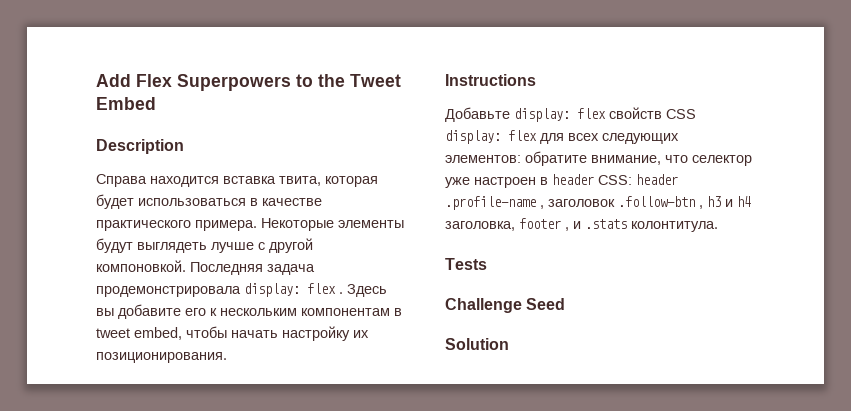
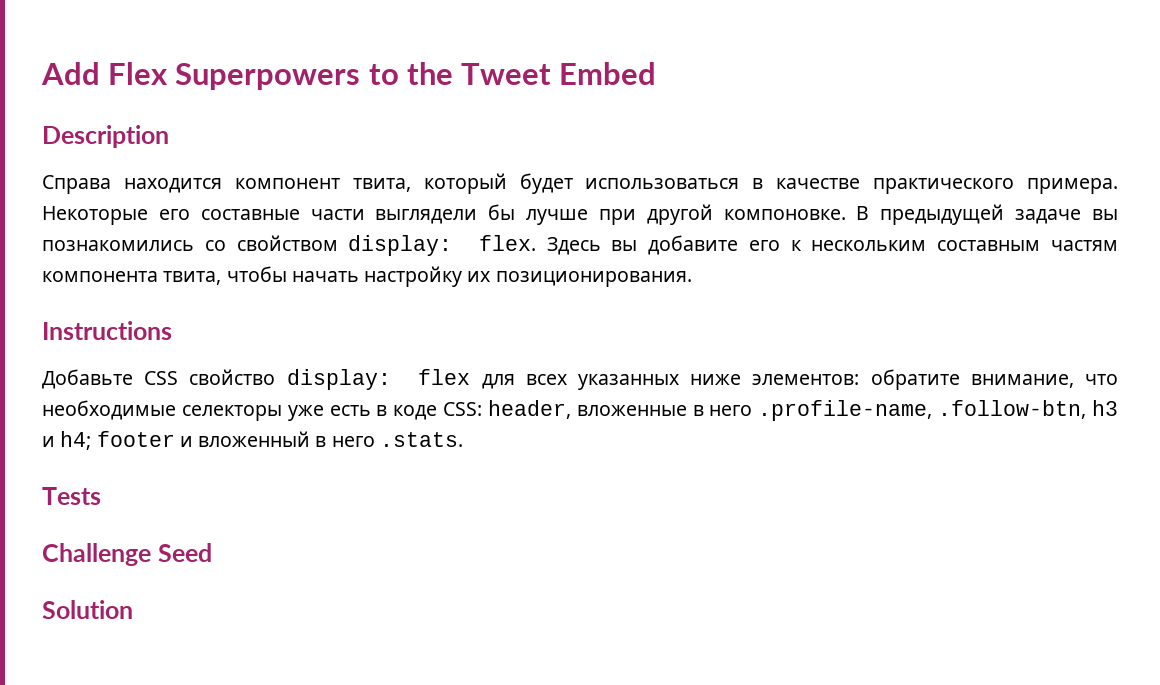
- Справа находится вставка твита, которая будет использоваться в качестве практического примера.
+ Справа находится компонент твита, который будет использоваться в качестве практического примера.
- Некоторые элементы будут выглядеть лучше с другой компоновкой. Последняя задача продемонстрировала display: flex .
+ Некоторые его составные части выглядели бы лучше при другой компоновке. В предыдущей задаче вы познакомились со свойством display: flex.
- Здесь вы добавите его к нескольким компонентам в tweet embed, чтобы начать настройку их позиционирования.
+ Здесь вы добавите его к нескольким составным частям компонента твита, чтобы начать настройку их позиционирования.
- Добавьте display: flex свойств CSS display: flex для всех следующих элементов: обратите внимание, что селектор уже настроен в header CSS: header .profile-name , заголовок .follow-btn , h3 и h4 заголовка, footer , и .stats колонтитула.
+ Добавьте CSS свойство display: flex для всех указанных ниже элементов: обратите внимание, что необходимые селекторы уже есть в коде CSS: header, вложенные в него .profile-name, .follow-btn, h3 и h4; footer и вложенный в него .stats.

